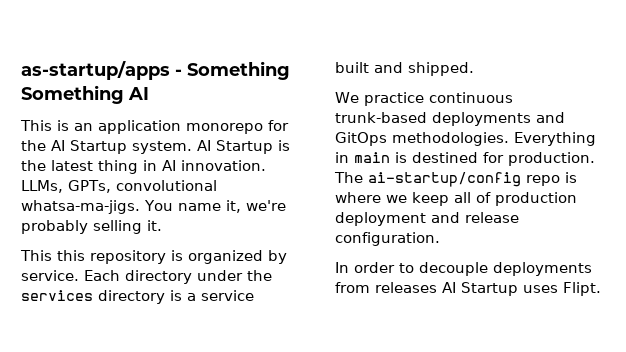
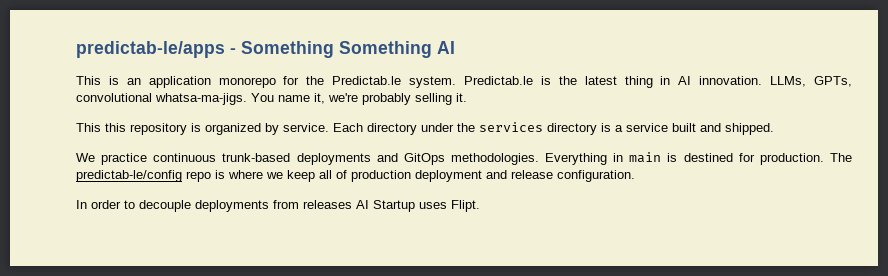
- as-startup/apps - Something Something AI
+ predictab-le/apps - Something Something AI
- This is an application monorepo for the AI Startup system. AI Startup is the latest thing in AI innovation.
+ This is an application monorepo for the Predictab.le system. Predictab.le is the latest thing in AI innovation.
- The ai-startup/config repo is where we keep all of production deployment and release configuration.
+ The predictab-le/config repo is where we keep all of production deployment and release configuration.

